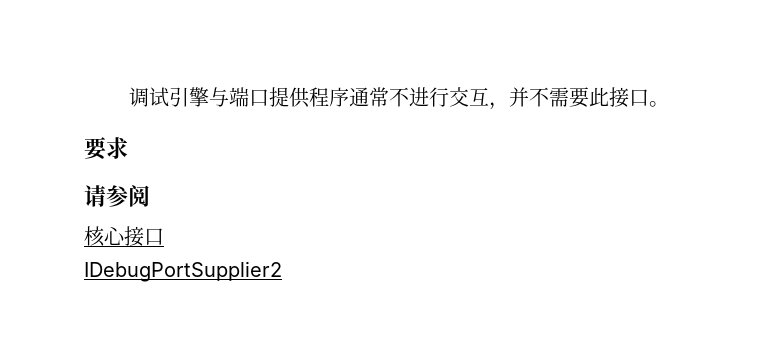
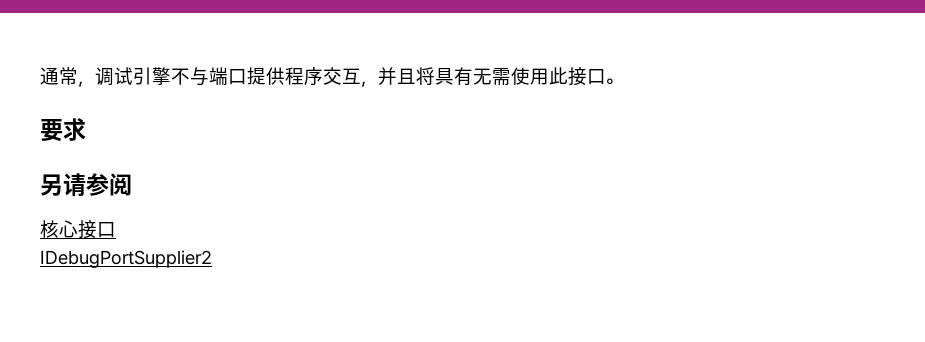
- 调试引擎与端口提供程序通常不进行交互，并不需要此接口。
+ 通常，调试引擎不与端口提供程序交互，并且将具有无需使用此接口。
- 请参阅
+ 另请参阅

